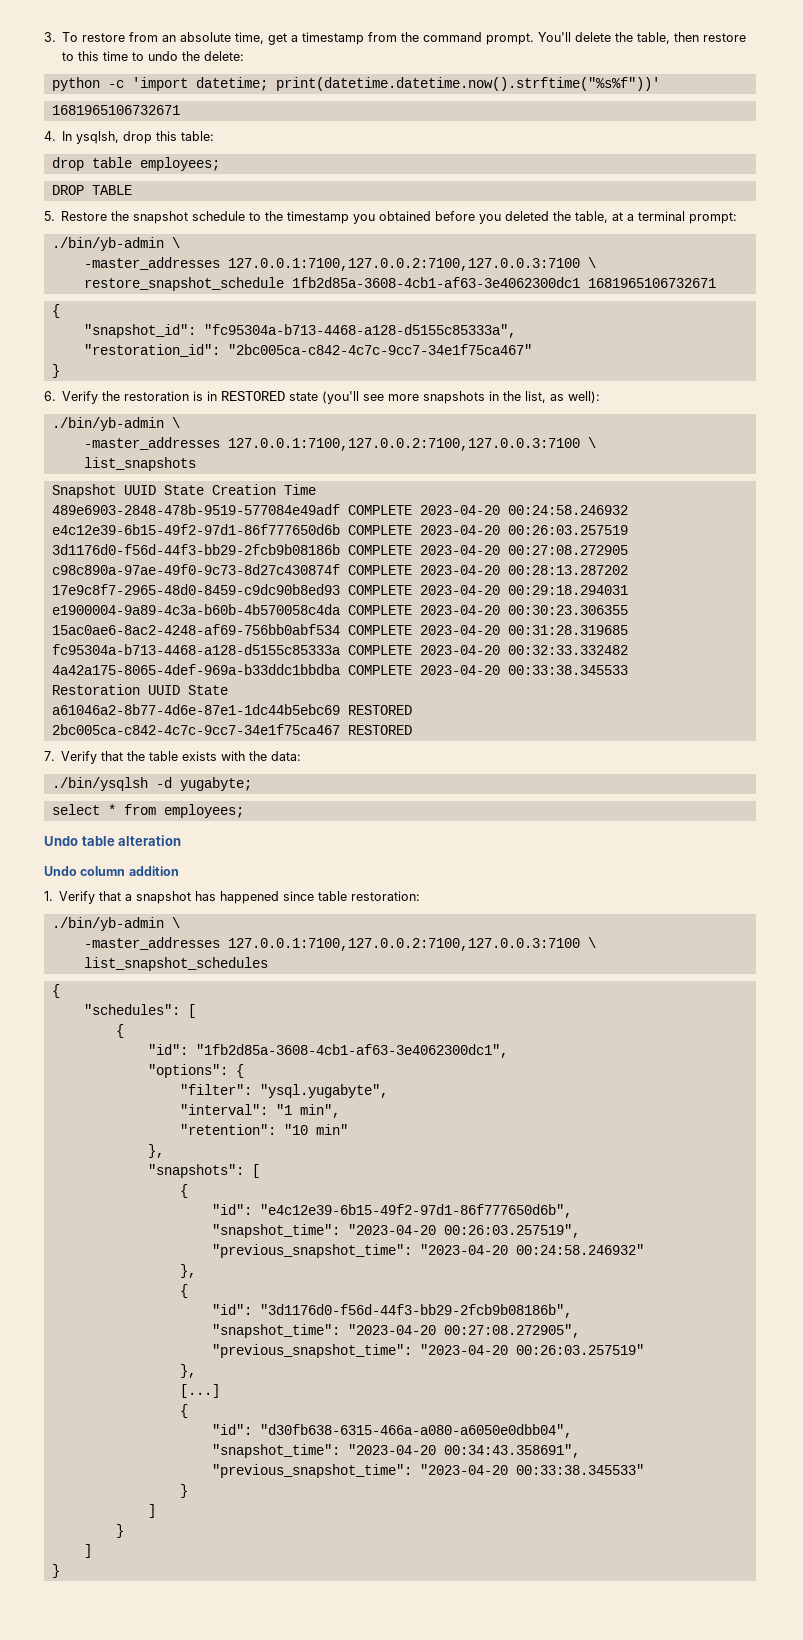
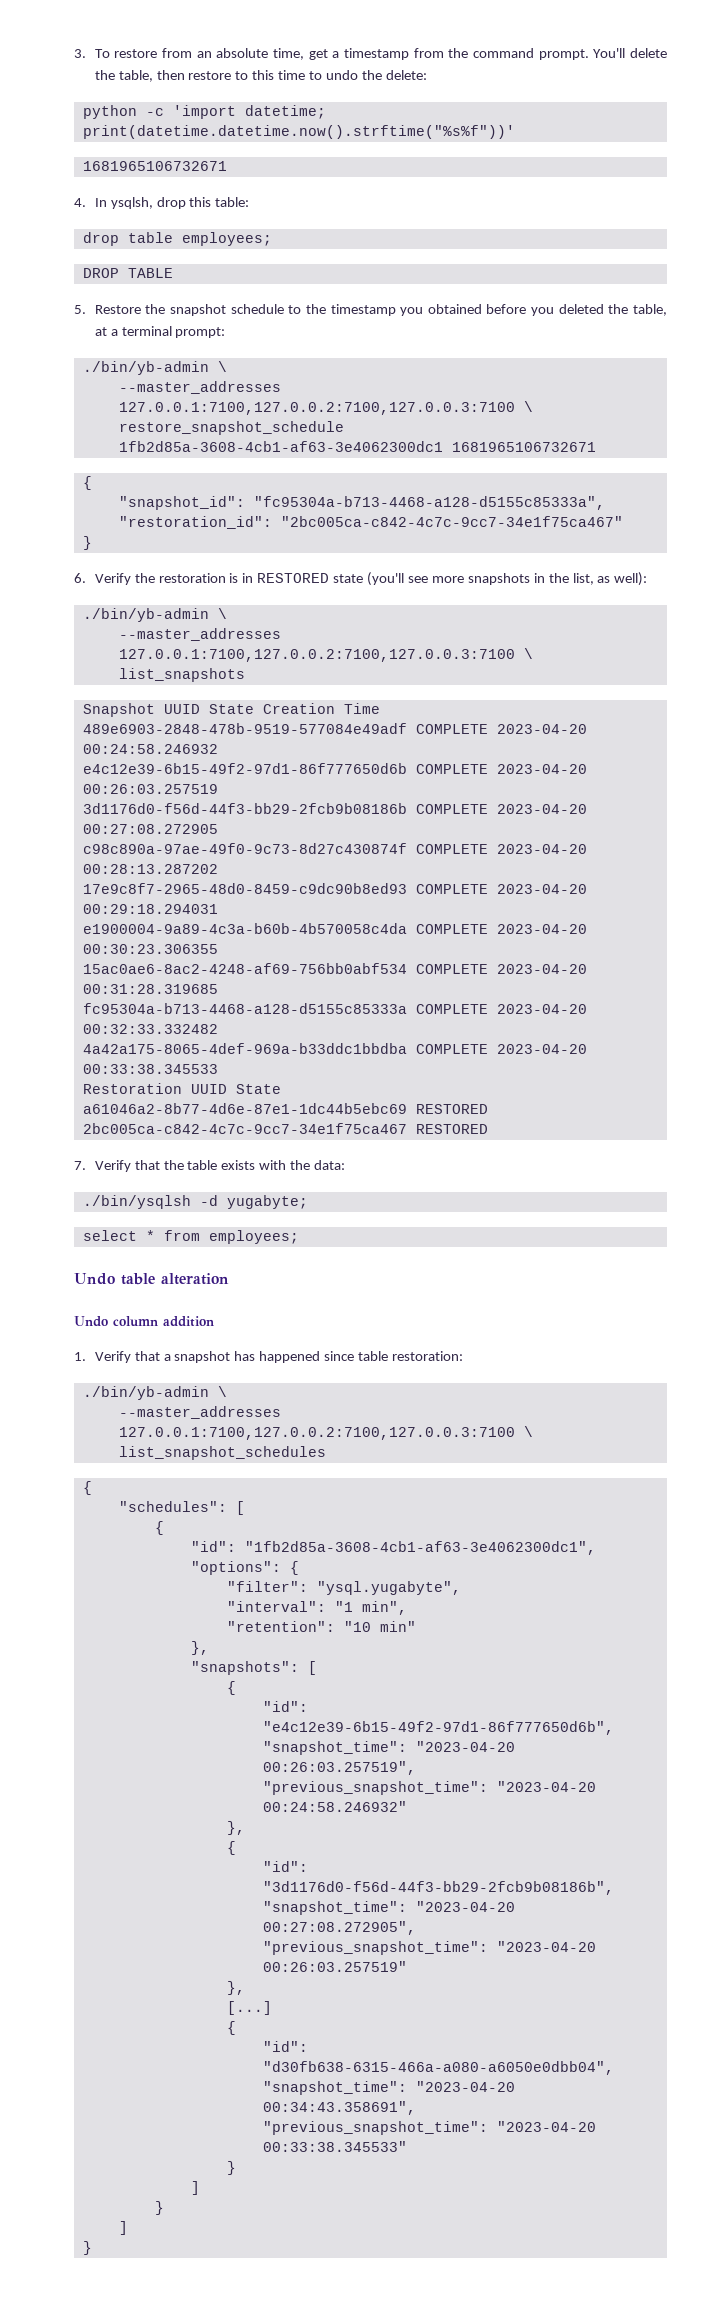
  5. Restore the snapshot schedule to the timestamp you obtained before you deleted the table, at a terminal prompt:
  ./bin/yb-admin \
- -master_addresses 127.0.0.1:7100,127.0.0.2:7100,127.0.0.3:7100 \
+ --master_addresses 127.0.0.1:7100,127.0.0.2:7100,127.0.0.3:7100 \
  6. Verify the restoration is in RESTORED state (you'll see more snapshots in the list, as well):
  ./bin/yb-admin \
- -master_addresses 127.0.0.1:7100,127.0.0.2:7100,127.0.0.3:7100 \
+ --master_addresses 127.0.0.1:7100,127.0.0.2:7100,127.0.0.3:7100 \
  1. Verify that a snapshot has happened since table restoration:
  ./bin/yb-admin \
- -master_addresses 127.0.0.1:7100,127.0.0.2:7100,127.0.0.3:7100 \
+ --master_addresses 127.0.0.1:7100,127.0.0.2:7100,127.0.0.3:7100 \

